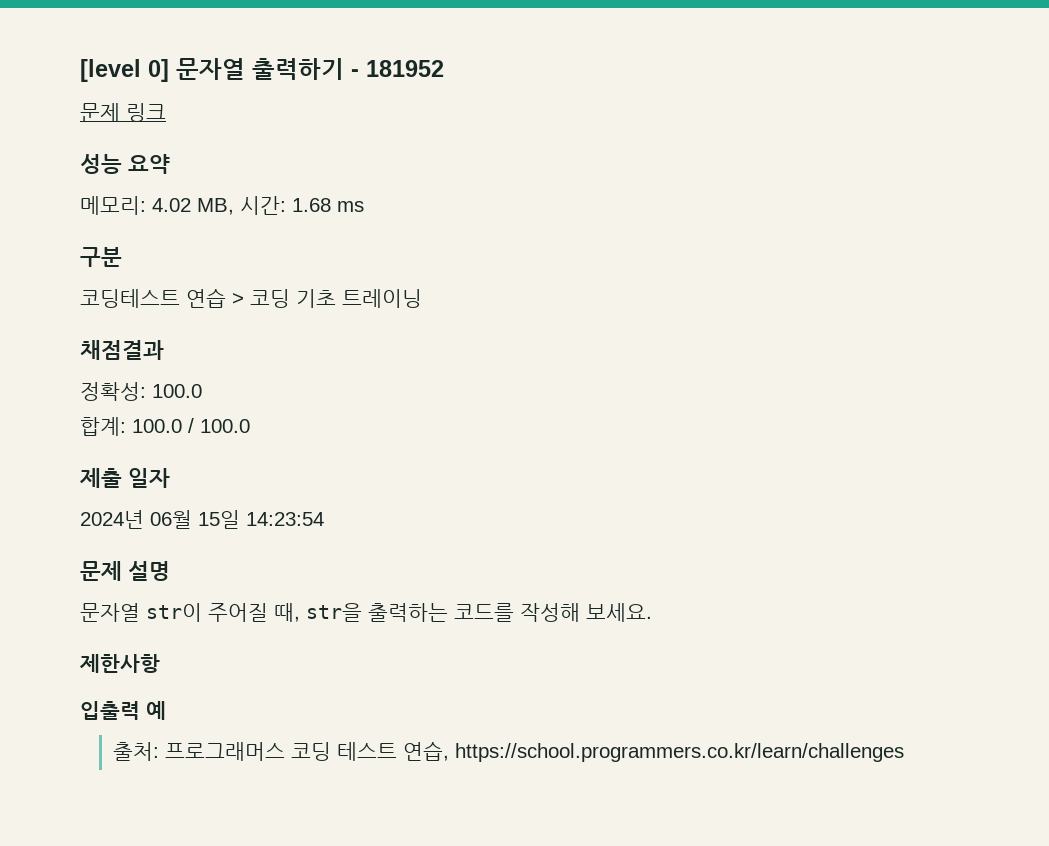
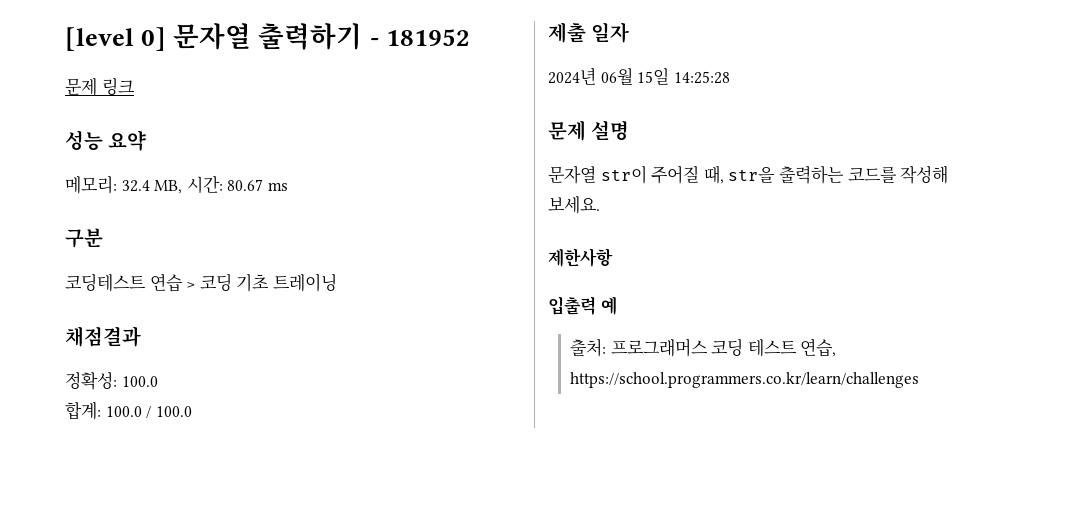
- 메모리: 4.02 MB, 시간: 1.68 ms
+ 메모리: 32.4 MB, 시간: 80.67 ms
- 2024년 06월 15일 14:23:54
+ 2024년 06월 15일 14:25:28

